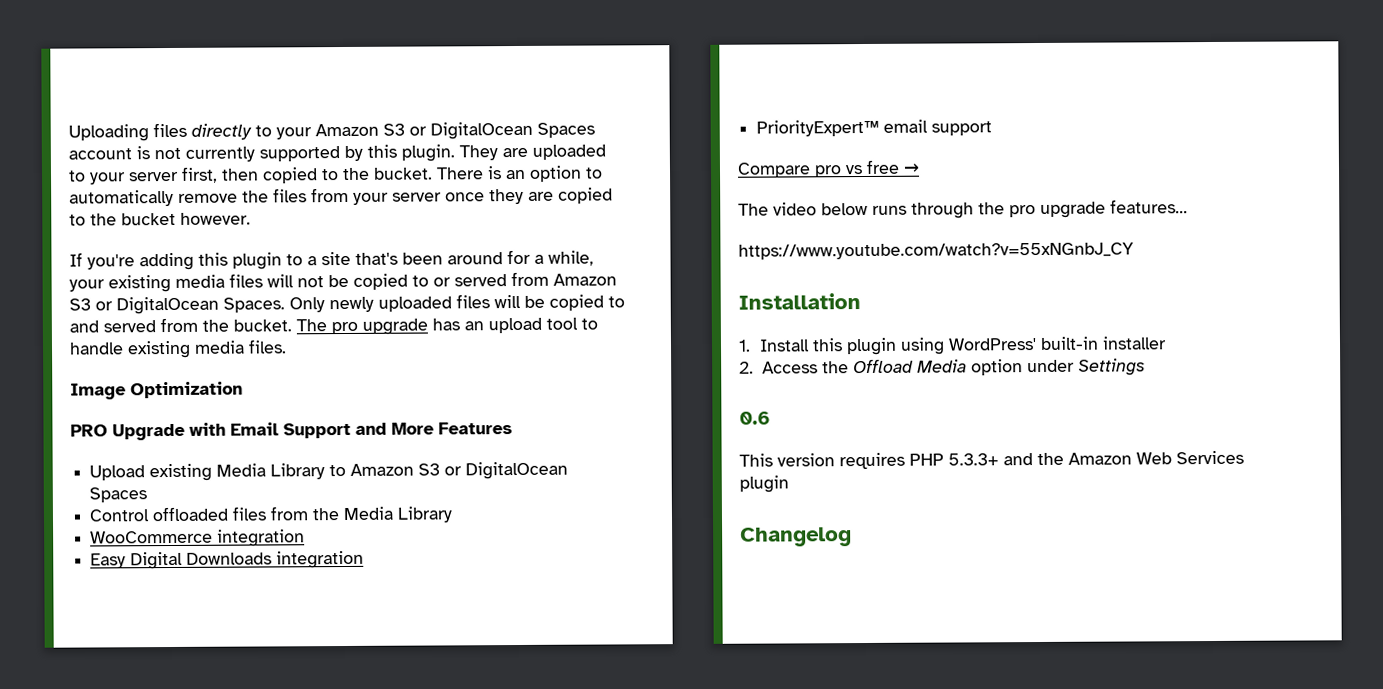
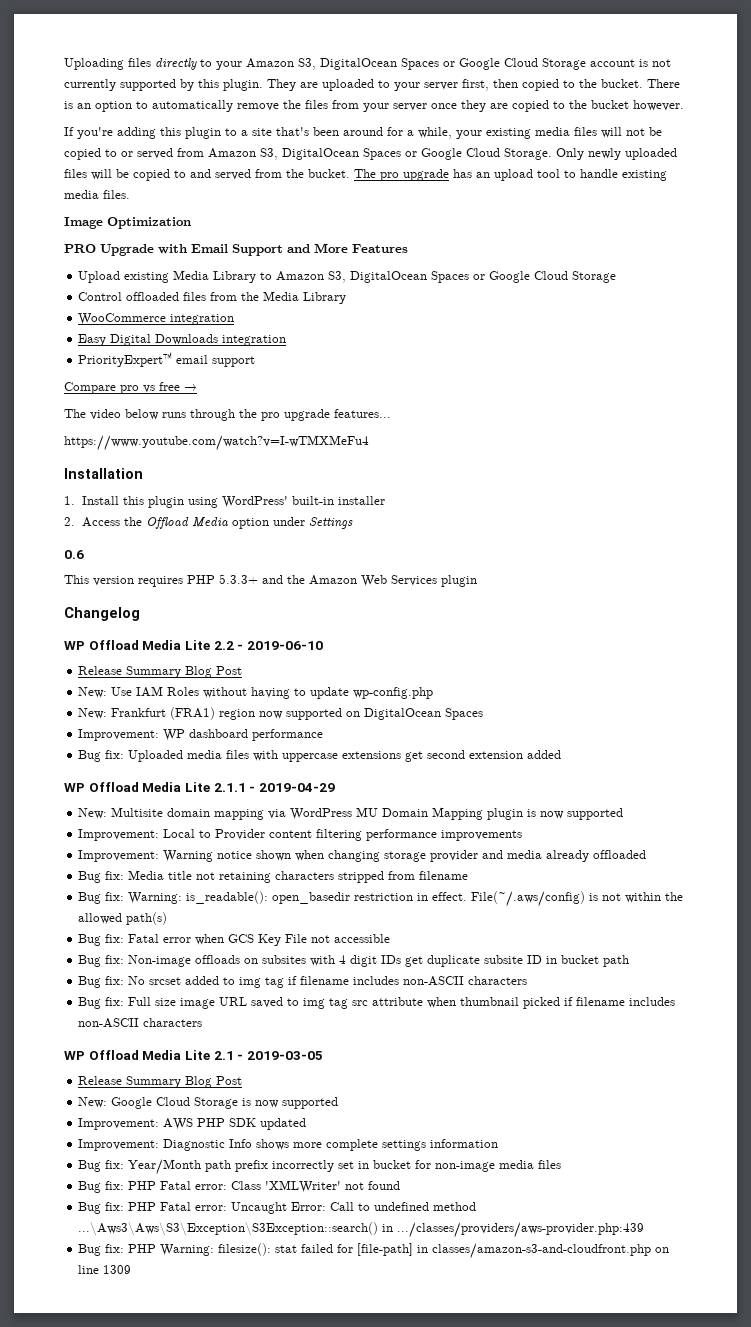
- Uploading files directly to your Amazon S3 or DigitalOcean Spaces account is not currently supported by this plugin.
+ Uploading files directly to your Amazon S3, DigitalOcean Spaces or Google Cloud Storage account is not currently supported by this plugin.
- If you're adding this plugin to a site that's been around for a while, your existing media files will not be copied to or served from Amazon S3 or DigitalOcean Spaces.
+ If you're adding this plugin to a site that's been around for a while, your existing media files will not be copied to or served from Amazon S3, DigitalOcean Spaces or Google Cloud Storage.
- Upload existing Media Library to Amazon S3 or DigitalOcean Spaces
+ Upload existing Media Library to Amazon S3, DigitalOcean Spaces or Google Cloud Storage
- https://www.youtube.com/watch?v=55xNGnbJ_CY
+ https://www.youtube.com/watch?v=I-wTMXMeFu4
+ WP Offload Media Lite 2.2 - 2019-06-10
+ Release Summary Blog Post
+ New: Use IAM Roles without having to update wp-config.php
+ New: Frankfurt (FRA1) region now supported on DigitalOcean Spaces
+ Improvement: WP dashboard performance
+ Bug fix: Uploaded media files with uppercase extensions get second extension added
+ WP Offload Media Lite 2.1.1 - 2019-04-29
+ New: Multisite domain mapping via WordPress MU Domain Mapping plugin is now supported
+ Improvement: Local to Provider content filtering performance improvements
+ Improvement: Warning notice shown when changing storage provider and media already offloaded
+ Bug fix: Media title not retaining characters stripped from filename
+ Bug fix: Warning: is_readable(): open_basedir restriction in effect. File(~/.aws/config) is not within the allowed path(s)
+ Bug fix: Fatal error when GCS Key File not accessible
+ Bug fix: Non-image offloads on subsites with 4 digit IDs get duplicate subsite ID in bucket path
+ Bug fix: No srcset added to img tag if filename includes non-ASCII characters
+ Bug fix: Full size image URL saved to img tag src attribute when thumbnail picked if filename includes non-ASCII characters
+ WP Offload Media Lite 2.1 - 2019-03-05
+ Release Summary Blog Post
+ New: Google Cloud Storage is now supported
+ Improvement: AWS PHP SDK updated
+ Improvement: Diagnostic Info shows more complete settings information
+ Bug fix: Year/Month path prefix incorrectly set in bucket for non-image media files
+ Bug fix: PHP Fatal error: Class 'XMLWriter' not found
+ Bug fix: PHP Fatal error: Uncaught Error: Call to undefined method ...\Aws3\Aws\S3\Exception\S3Exception::search() in .../classes/providers/aws-provider.php:439
+ Bug fix: PHP Warning: filesize(): stat failed for [file-path] in classes/amazon-s3-and-cloudfront.php on line 1309

